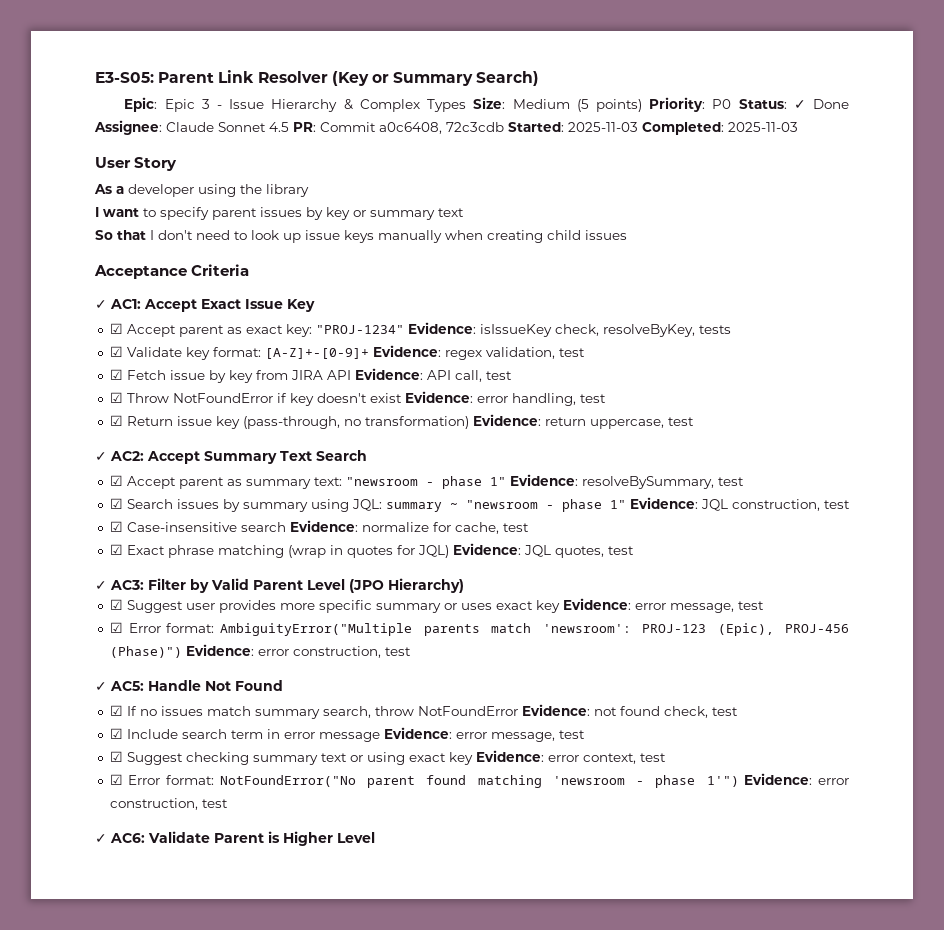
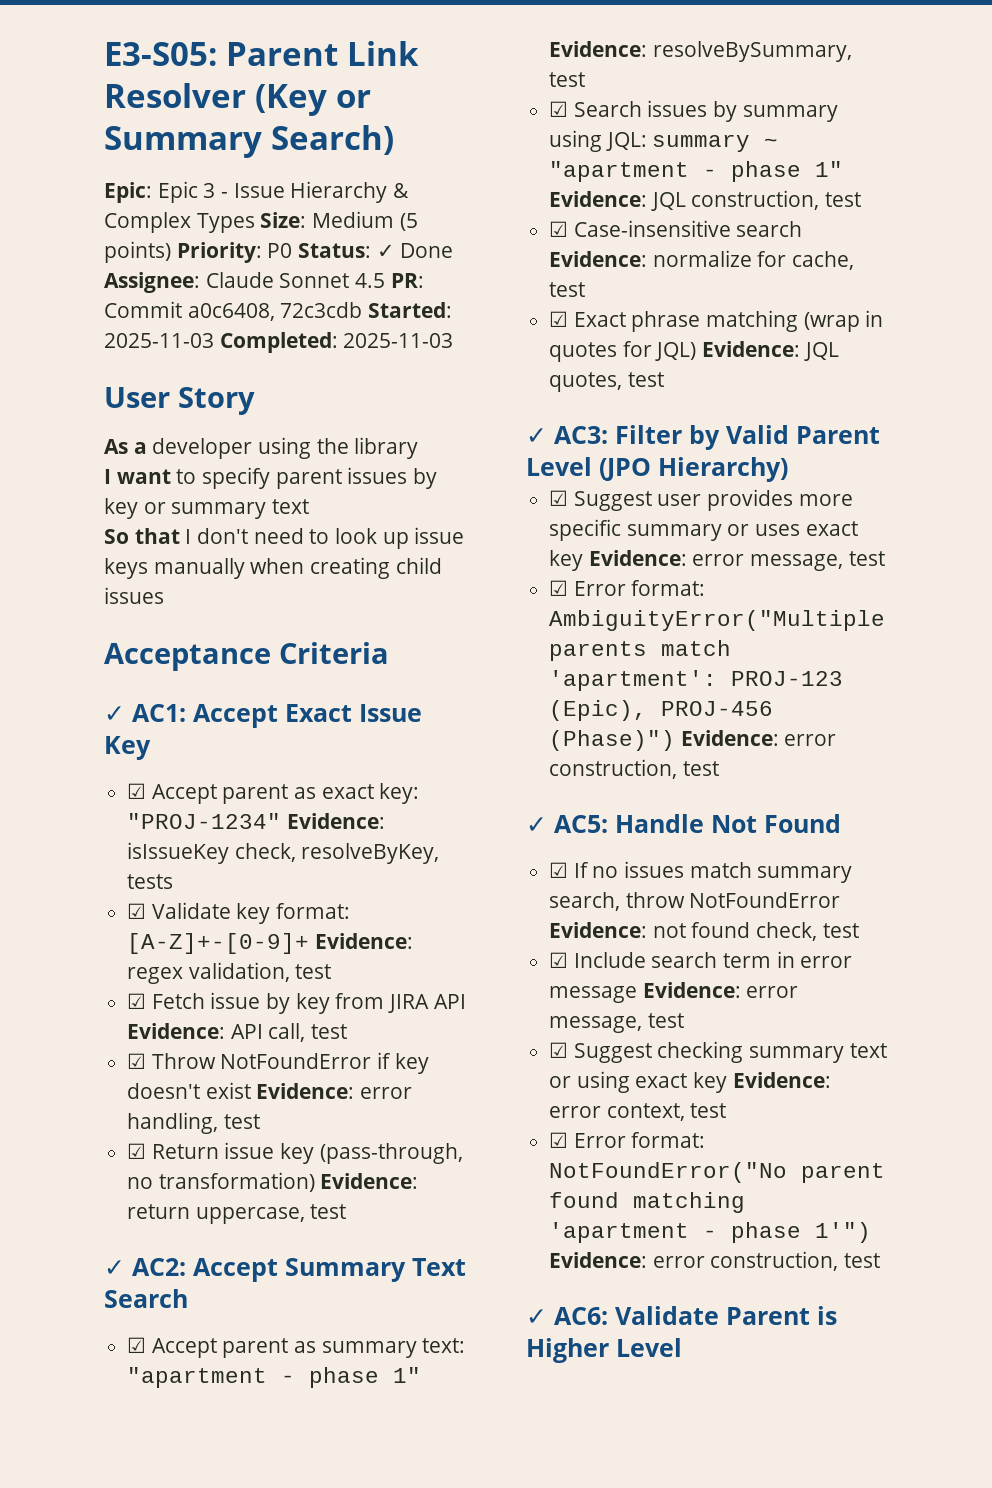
- ☑ Accept parent as summary text: "newsroom - phase 1" Evidence: resolveBySummary, test
+ ☑ Accept parent as summary text: "apartment - phase 1" Evidence: resolveBySummary, test
- ☑ Search issues by summary using JQL: summary ~ "newsroom - phase 1" Evidence: JQL construction, test
+ ☑ Search issues by summary using JQL: summary ~ "apartment - phase 1" Evidence: JQL construction, test
- ☑ Error format: AmbiguityError("Multiple parents match 'newsroom': PROJ-123 (Epic), PROJ-456 (Phase)") Evidence: error construction, test
+ ☑ Error format: AmbiguityError("Multiple parents match 'apartment': PROJ-123 (Epic), PROJ-456 (Phase)") Evidence: error construction, test
- ☑ Error format: NotFoundError("No parent found matching 'newsroom - phase 1'") Evidence: error construction, test
+ ☑ Error format: NotFoundError("No parent found matching 'apartment - phase 1'") Evidence: error construction, test

